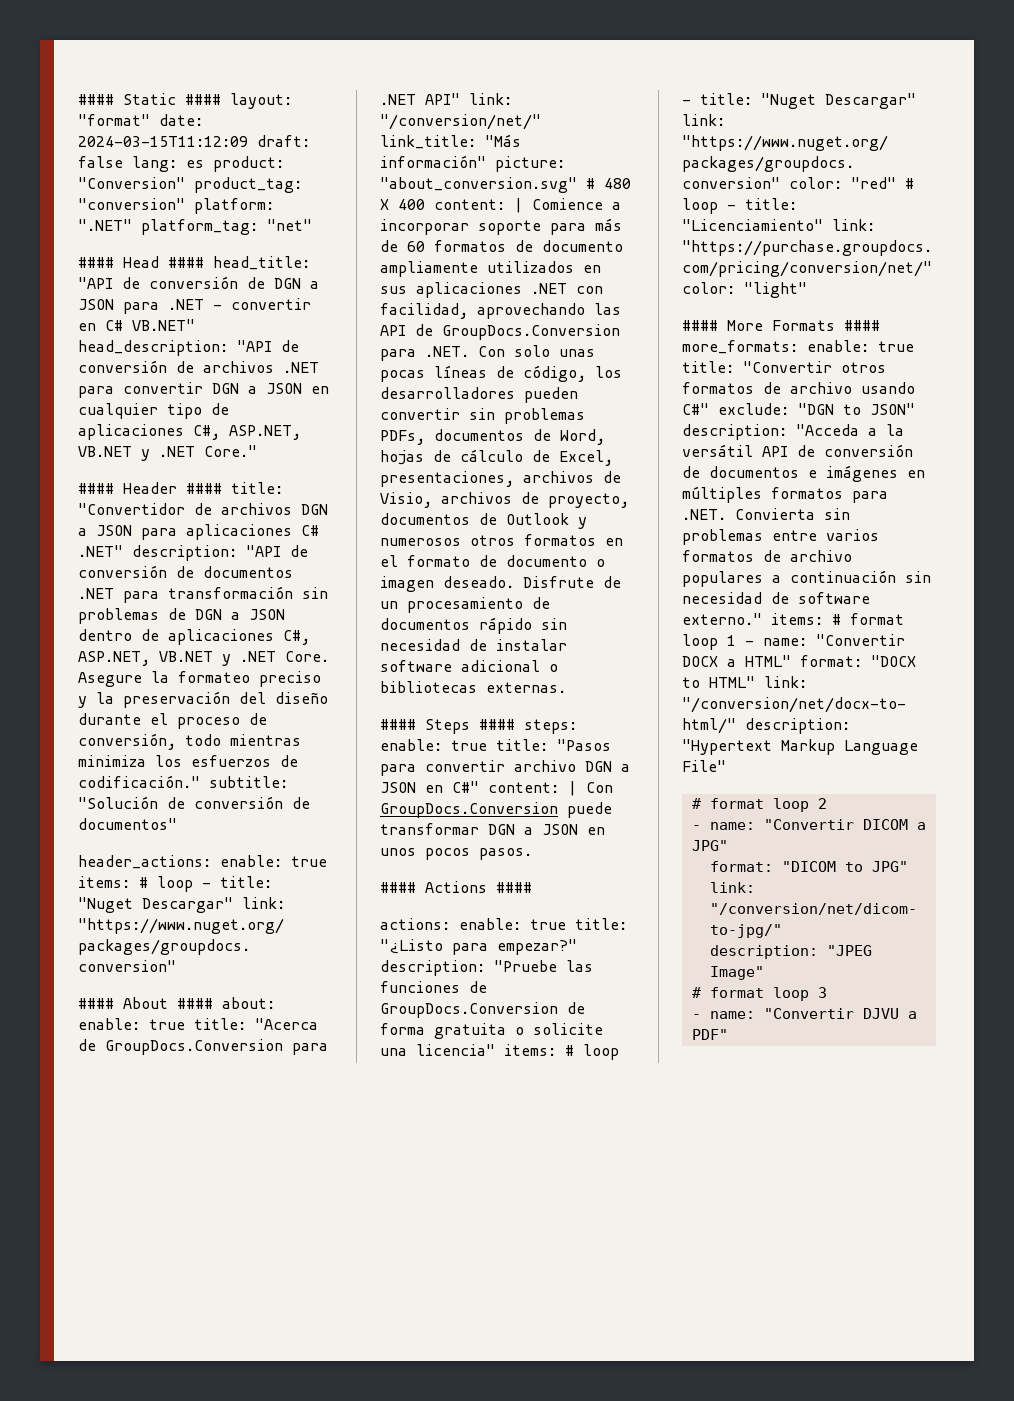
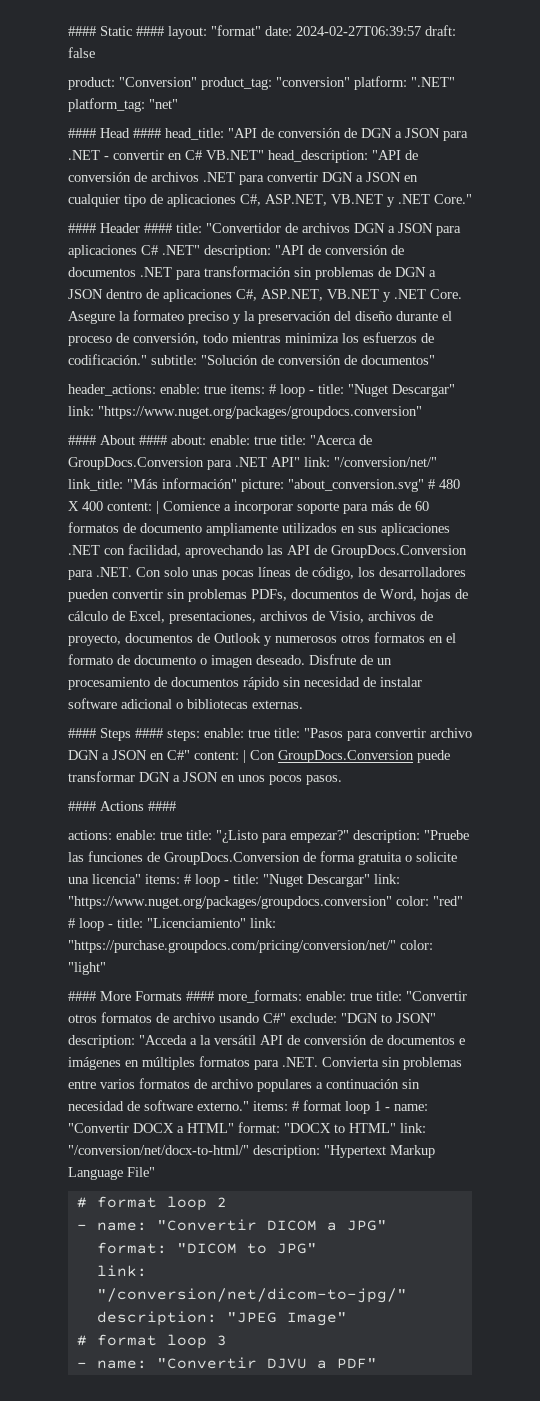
- #### Static #### layout: "format" date: 2024-03-15T11:12:09 draft: false lang: es product: "Conversion" product_tag: "conversion" platform: ".NET" platform_tag: "net"
+ #### Static #### layout: "format" date: 2024-02-27T06:39:57 draft: false
+ product: "Conversion" product_tag: "conversion" platform: ".NET" platform_tag: "net"

